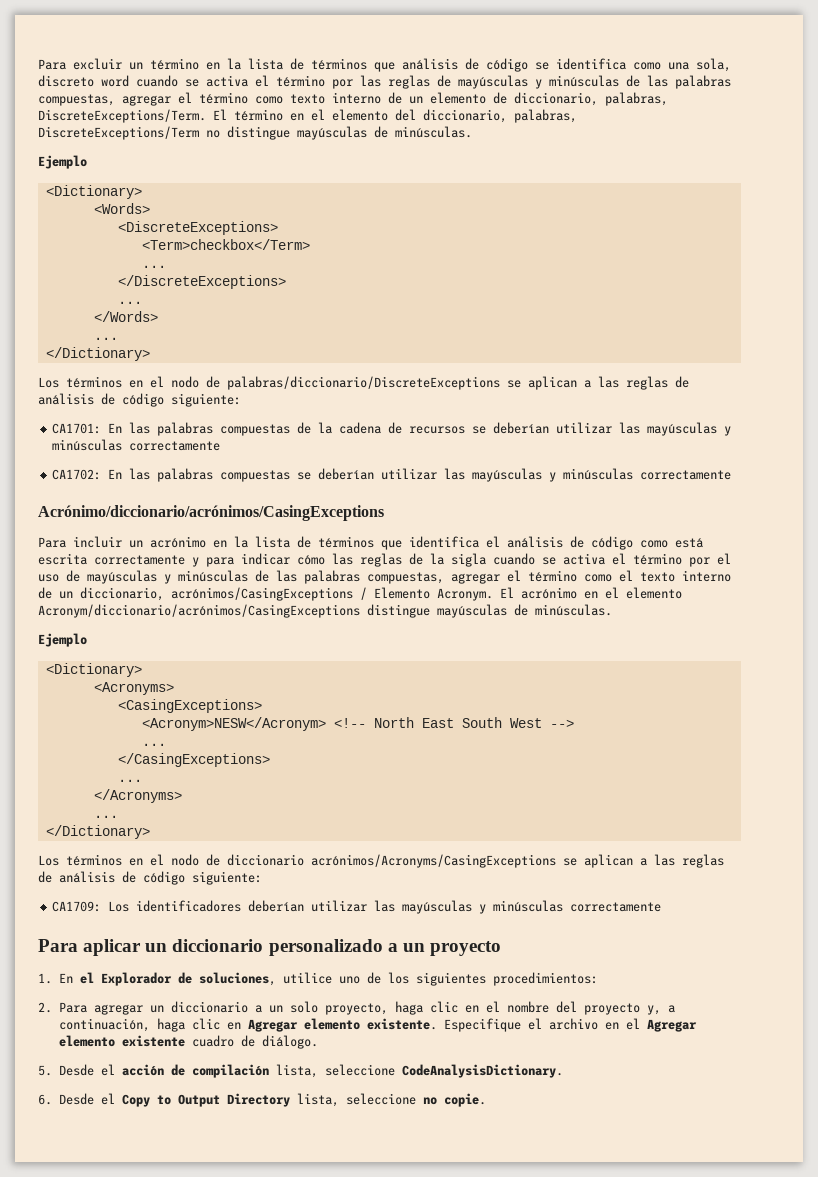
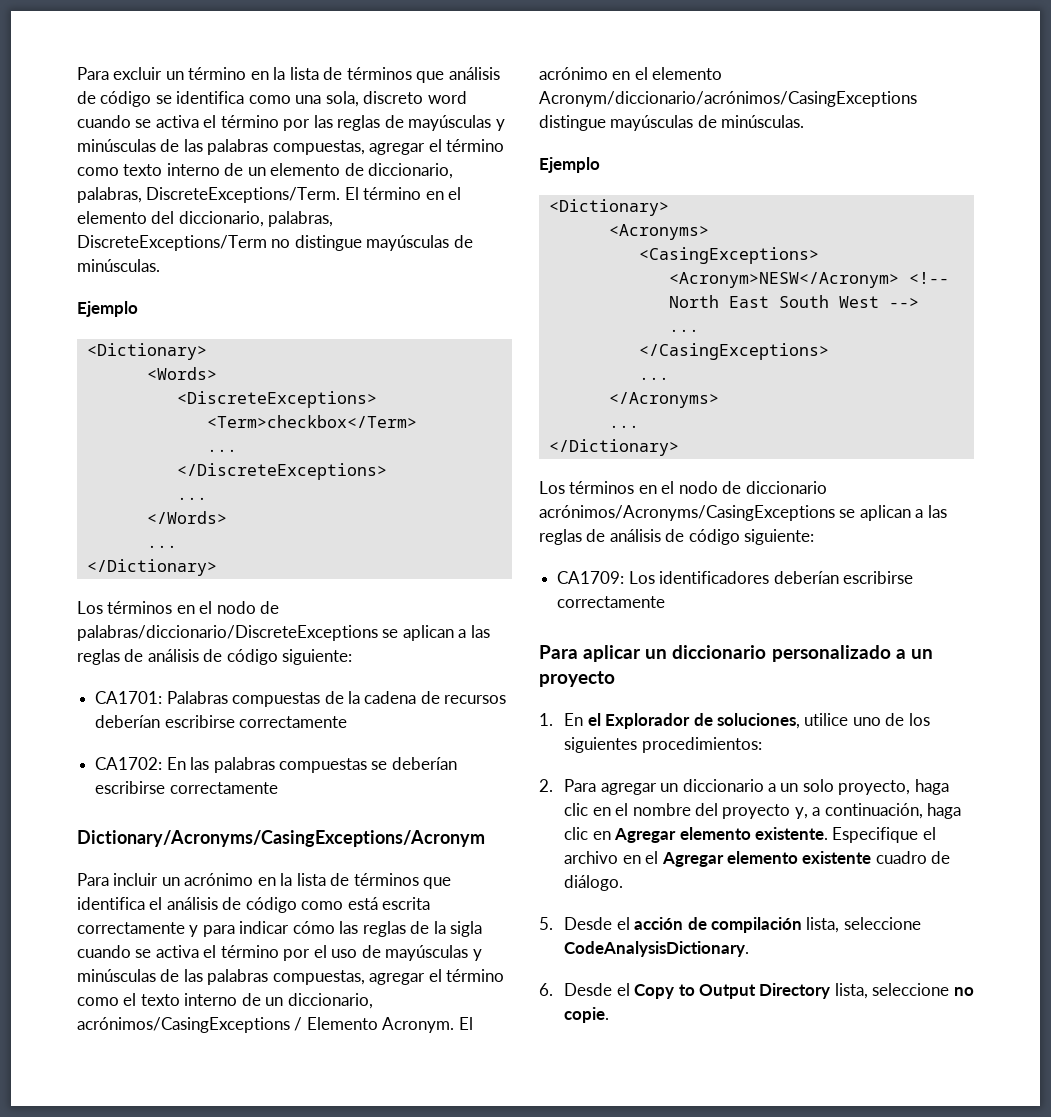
- CA1701: En las palabras compuestas de la cadena de recursos se deberían utilizar las mayúsculas y minúsculas correctamente
+ CA1701: Palabras compuestas de la cadena de recursos deberían escribirse correctamente
- CA1702: En las palabras compuestas se deberían utilizar las mayúsculas y minúsculas correctamente
- Acrónimo/diccionario/acrónimos/CasingExceptions
+ CA1702: En las palabras compuestas se deberían escribirse correctamente
+ Dictionary/Acronyms/CasingExceptions/Acronym
- CA1709: Los identificadores deberían utilizar las mayúsculas y minúsculas correctamente
+ CA1709: Los identificadores deberían escribirse correctamente

